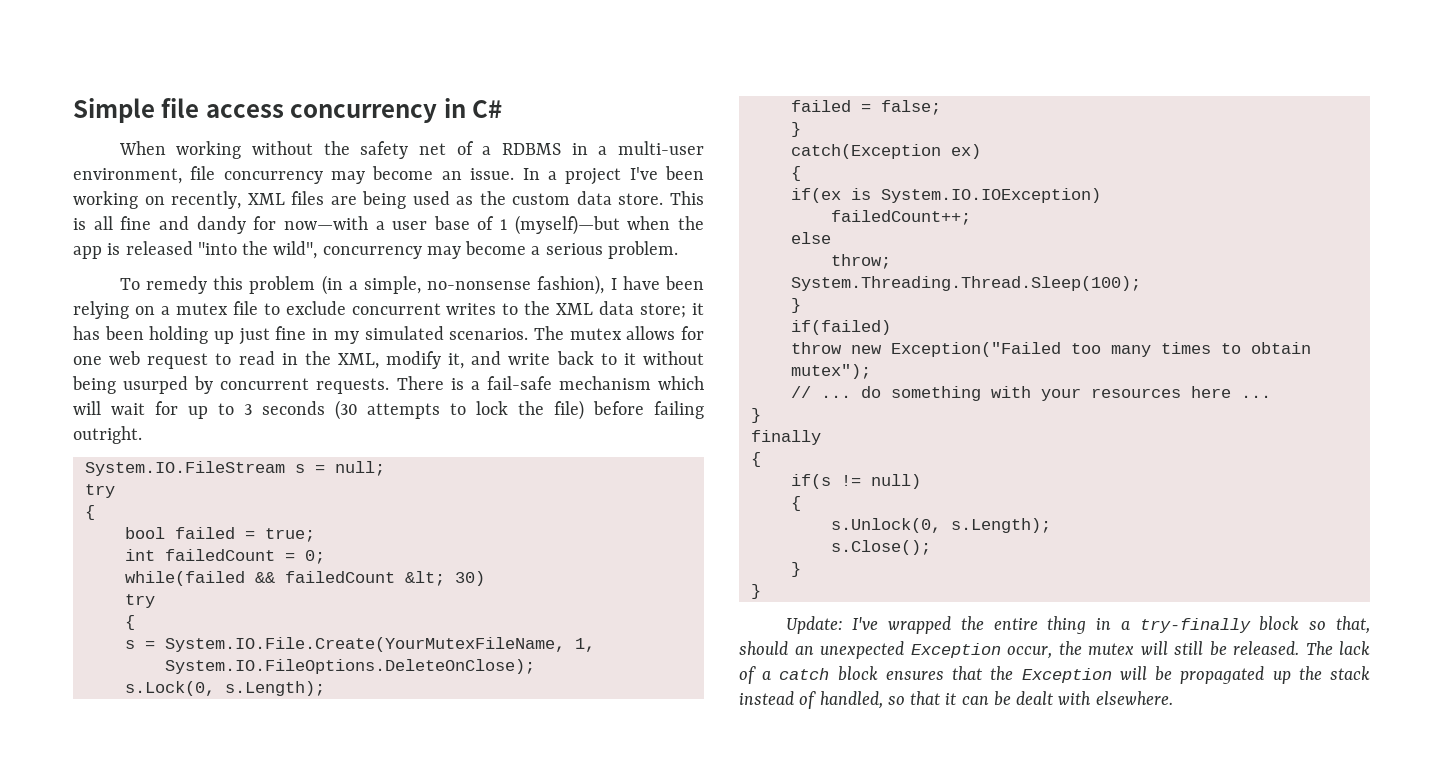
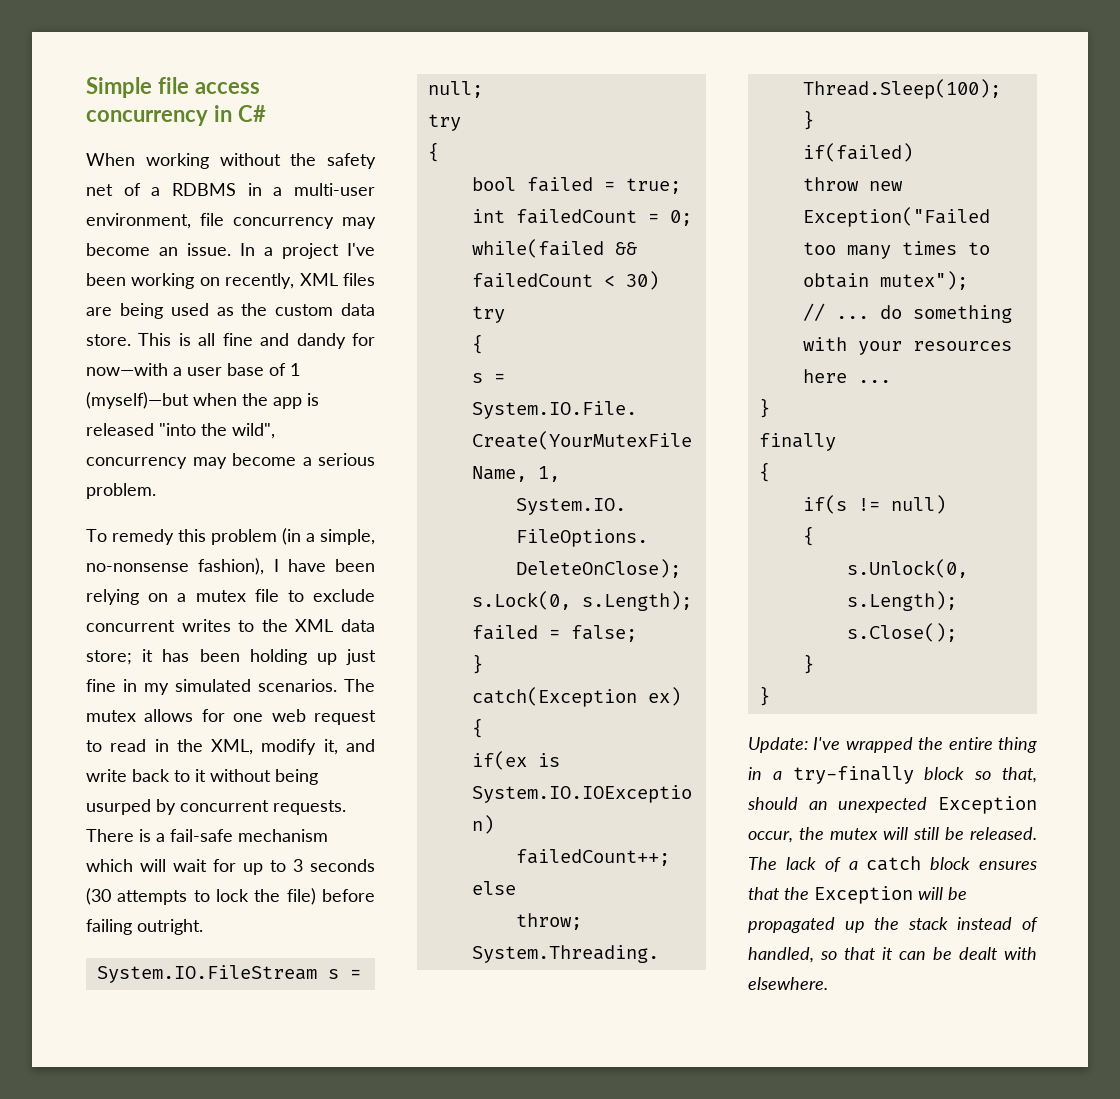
- while(failed && failedCount &lt; 30)
+ while(failed && failedCount < 30)

